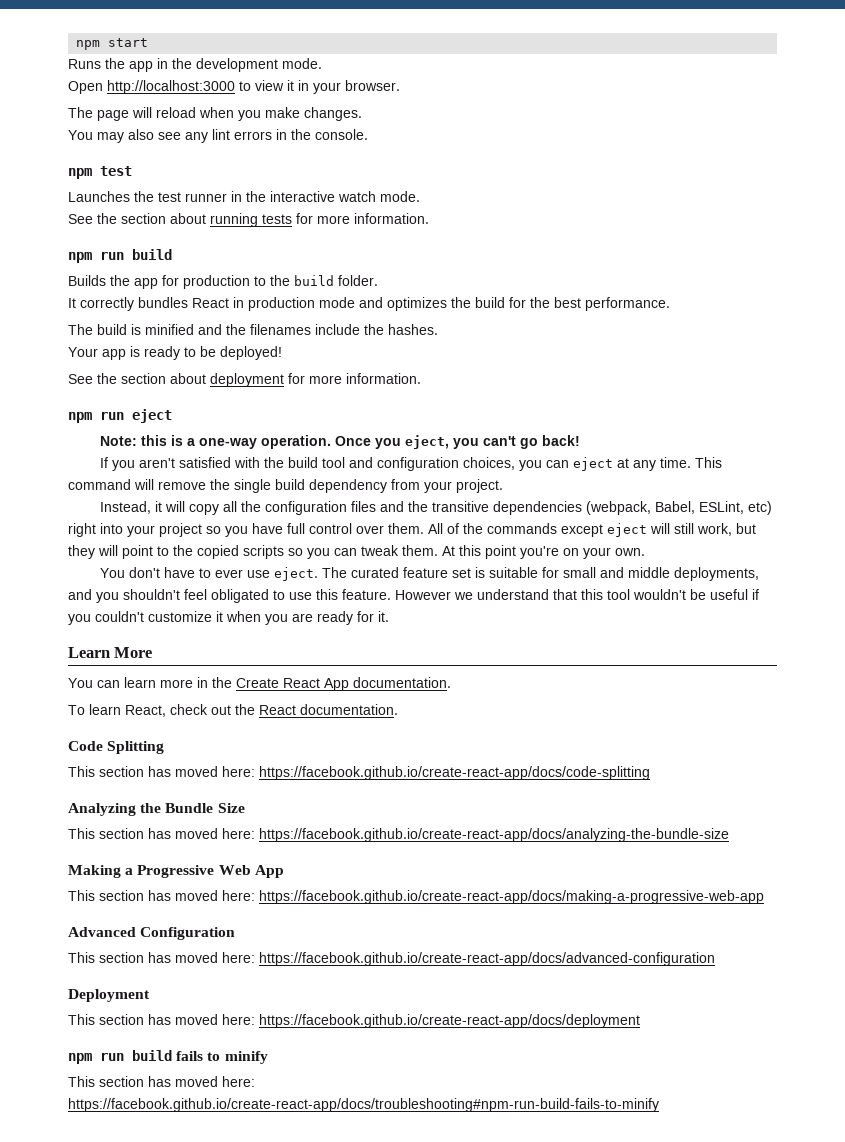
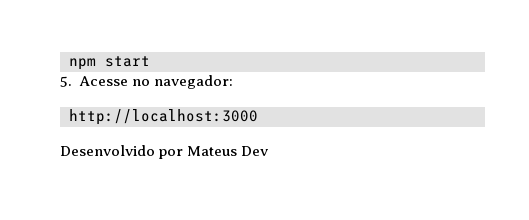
- Runs the app in the development mode.
- Open http://localhost:3000 to view it in your browser.
- The page will reload when you make changes.
- You may also see any lint errors in the console.
- npm test
- Launches the test runner in the interactive watch mode.
- See the section about running tests for more information.
- npm run build
- Builds the app for production to the build folder.
- It correctly bundles React in production mode and optimizes the build for the best performance.
- The build is minified and the filenames include the hashes.
- Your app is ready to be deployed!
- See the section about deployment for more information.
- npm run eject
- Note: this is a one-way operation. Once you eject, you can't go back!
- If you aren't satisfied with the build tool and configuration choices, you can eject at any time. This command will remove the single build dependency from your project.
- Instead, it will copy all the configuration files and the transitive dependencies (webpack, Babel, ESLint, etc) right into your project so you have full control over them. All of the commands except eject will still work, but they will point to the copied scripts so you can tweak them. At this point you're on your own.
- You don't have to ever use eject. The curated feature set is suitable for small and middle deployments, and you shouldn't feel obligated to use this feature. However we understand that this tool wouldn't be useful if you couldn't customize it when you are ready for it.
- Learn More
- You can learn more in the Create React App documentation.
- To learn React, check out the React documentation.
- Code Splitting
- This section has moved here: https://facebook.github.io/create-react-app/docs/code-splitting
- Analyzing the Bundle Size
- This section has moved here: https://facebook.github.io/create-react-app/docs/analyzing-the-bundle-size
- Making a Progressive Web App
- This section has moved here: https://facebook.github.io/create-react-app/docs/making-a-progressive-web-app
- Advanced Configuration
- This section has moved here: https://facebook.github.io/create-react-app/docs/advanced-configuration
- Deployment
- This section has moved here: https://facebook.github.io/create-react-app/docs/deployment
- npm run build fails to minify
- This section has moved here: https://facebook.github.io/create-react-app/docs/troubleshooting#npm-run-build-fails-to-minify
+ 5. Acesse no navegador:
+ http://localhost:3000
+ Desenvolvido por Mateus Dev

